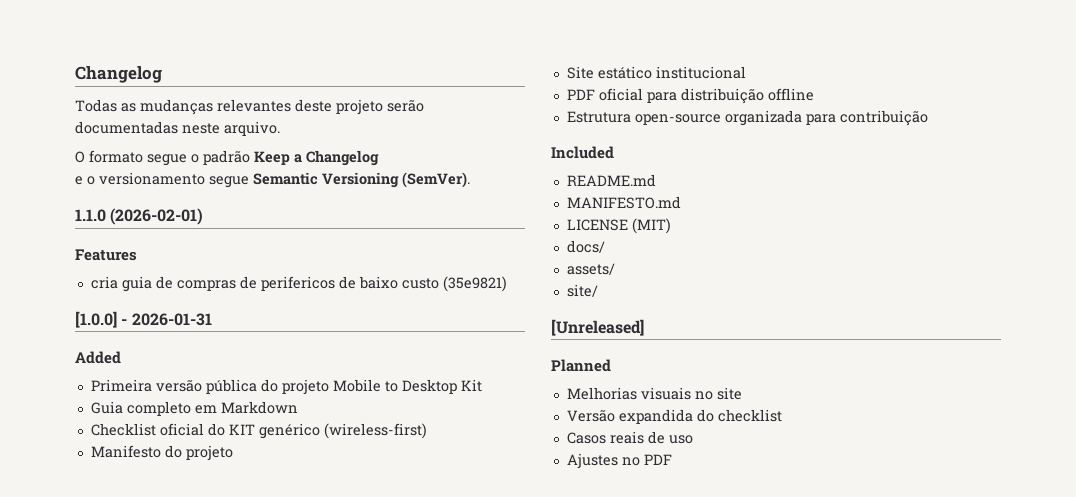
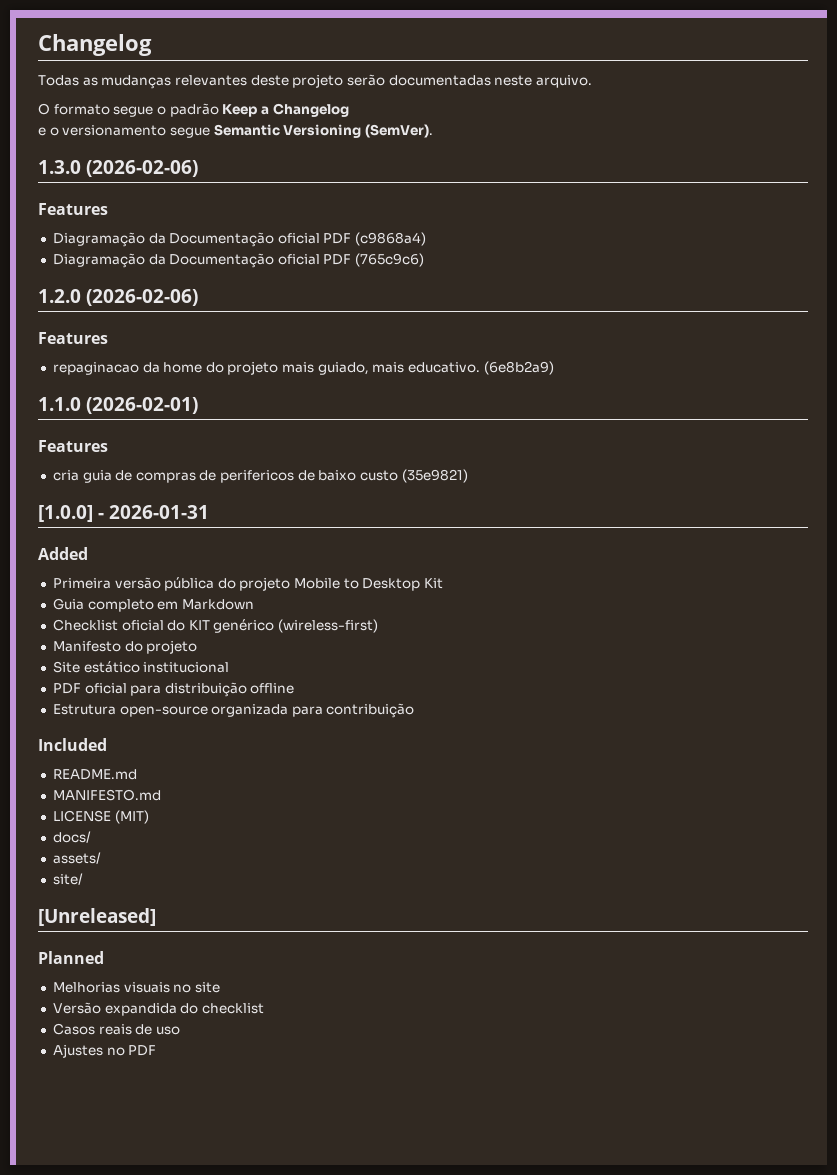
+ 1.3.0 (2026-02-06)
+ Features
+ Diagramação da Documentação oficial PDF (c9868a4)
+ Diagramação da Documentação oficial PDF (765c9c6)
+ 1.2.0 (2026-02-06)
+ Features
+ repaginacao da home do projeto mais guiado, mais educativo. (6e8b2a9)

